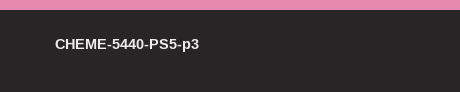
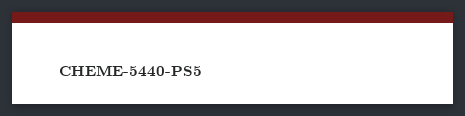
- CHEME-5440-PS5-p3
+ CHEME-5440-PS5

